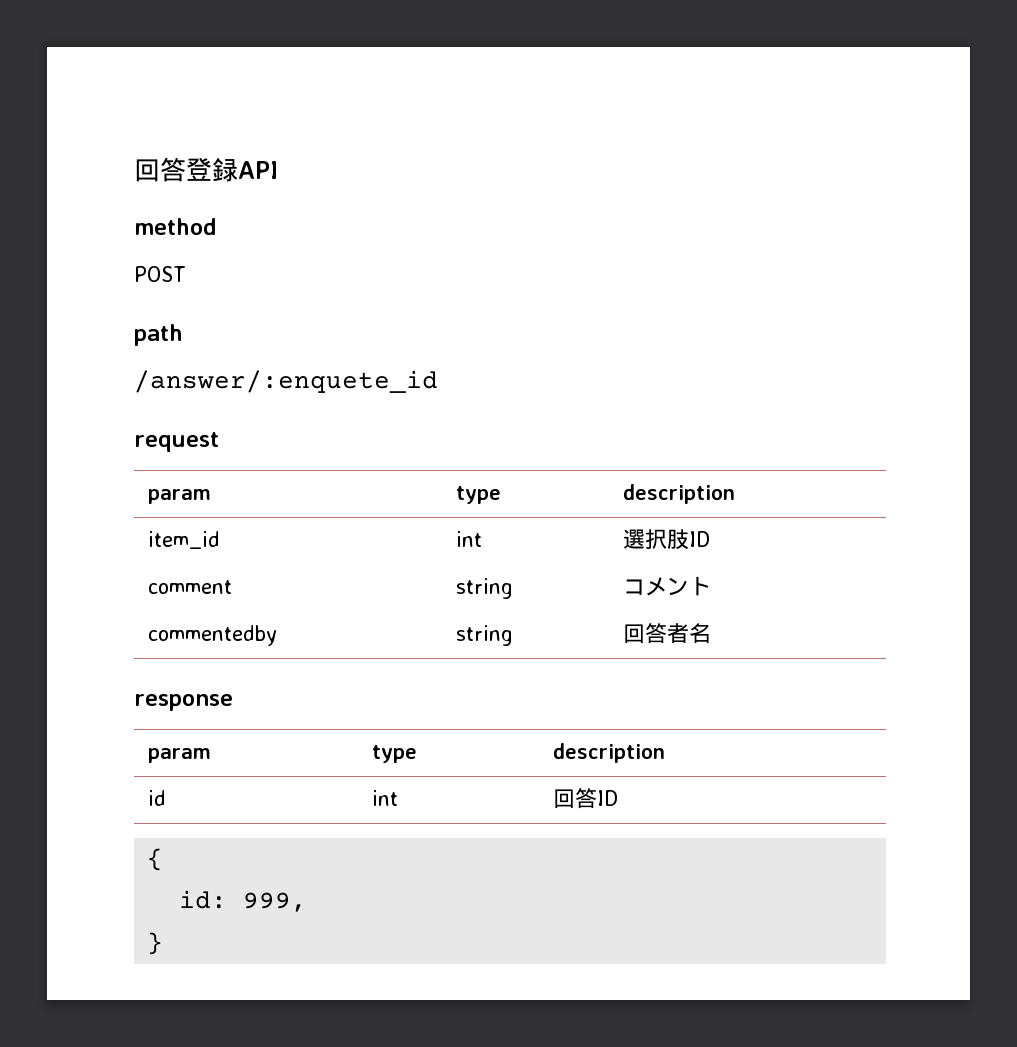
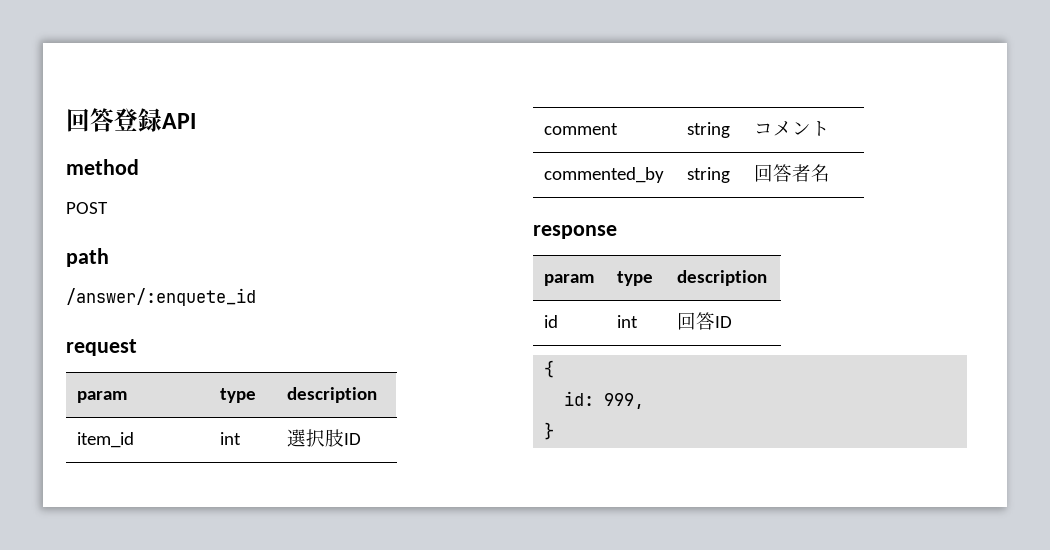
- commentedby | string | 回答者名
+ commented_by | string | 回答者名

